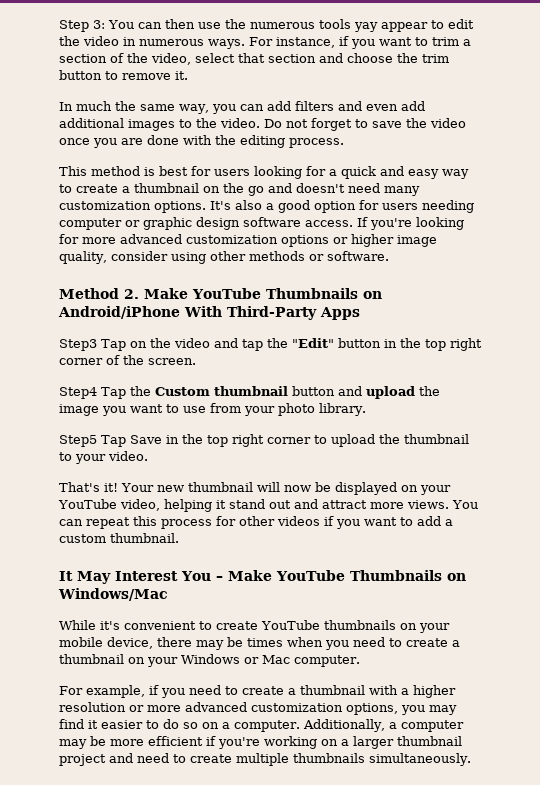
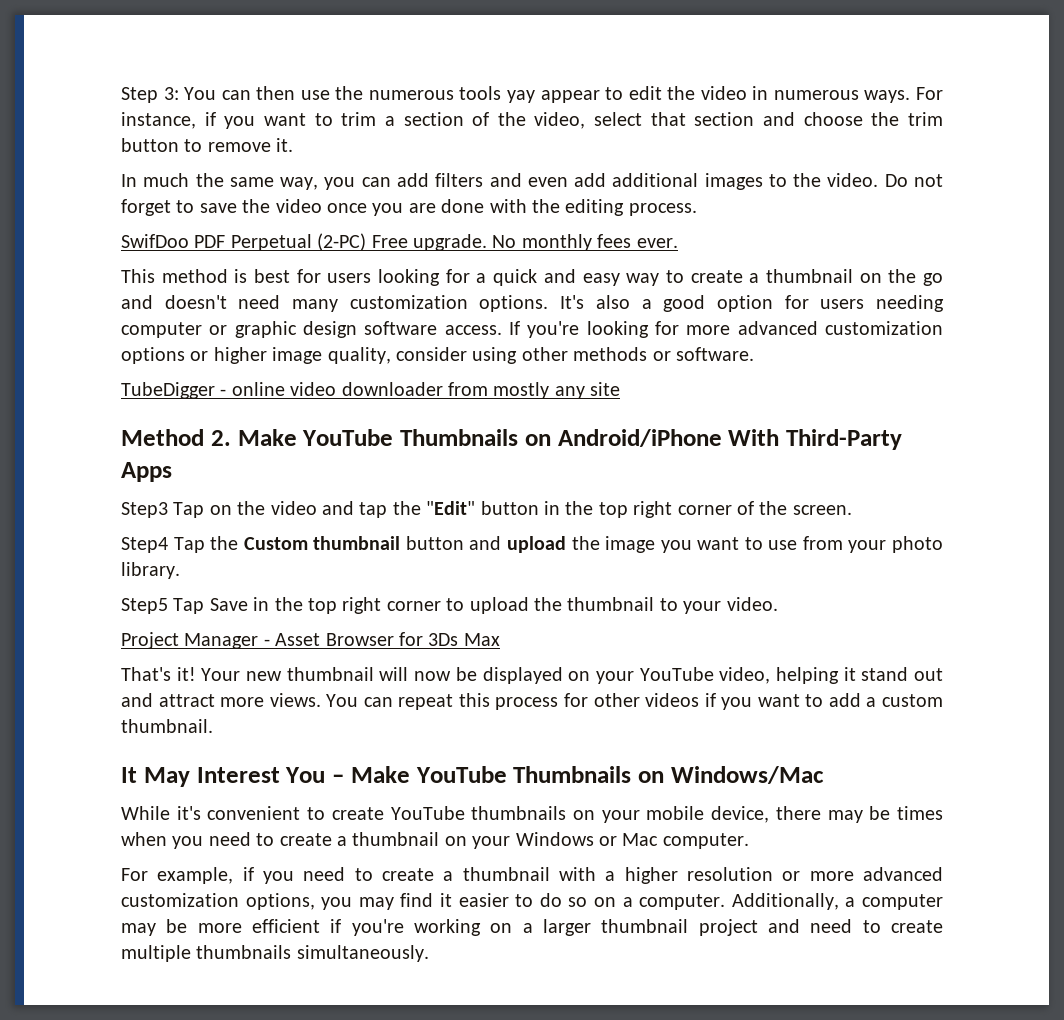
+ SwifDoo PDF Perpetual (2-PC) Free upgrade. No monthly fees ever.
+ TubeDigger - online video downloader from mostly any site
+ Project Manager - Asset Browser for 3Ds Max

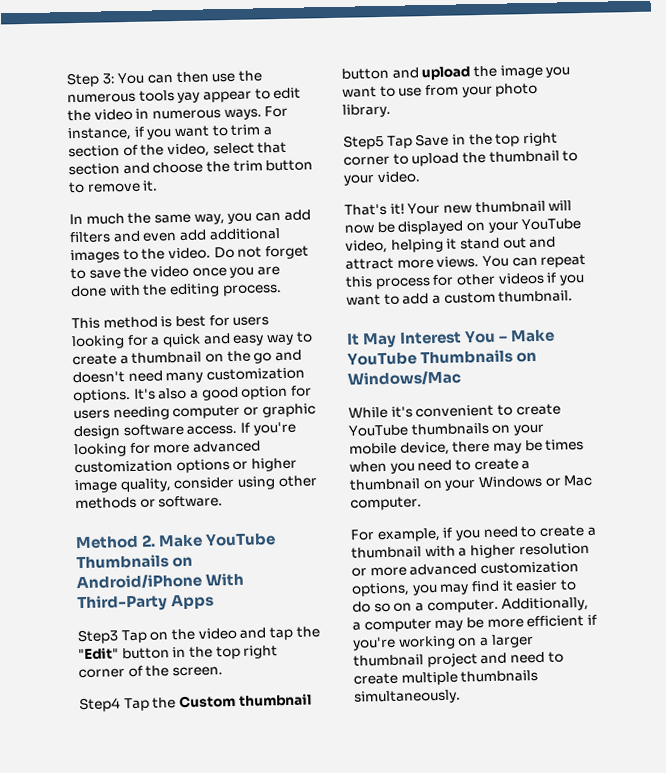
- SwifDoo PDF Perpetual (2-PC) Free upgrade. No monthly fees ever.
- TubeDigger - online video downloader from mostly any site
- Project Manager - Asset Browser for 3Ds Max

